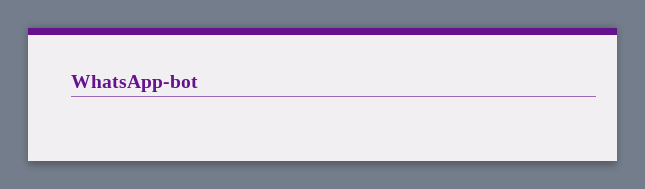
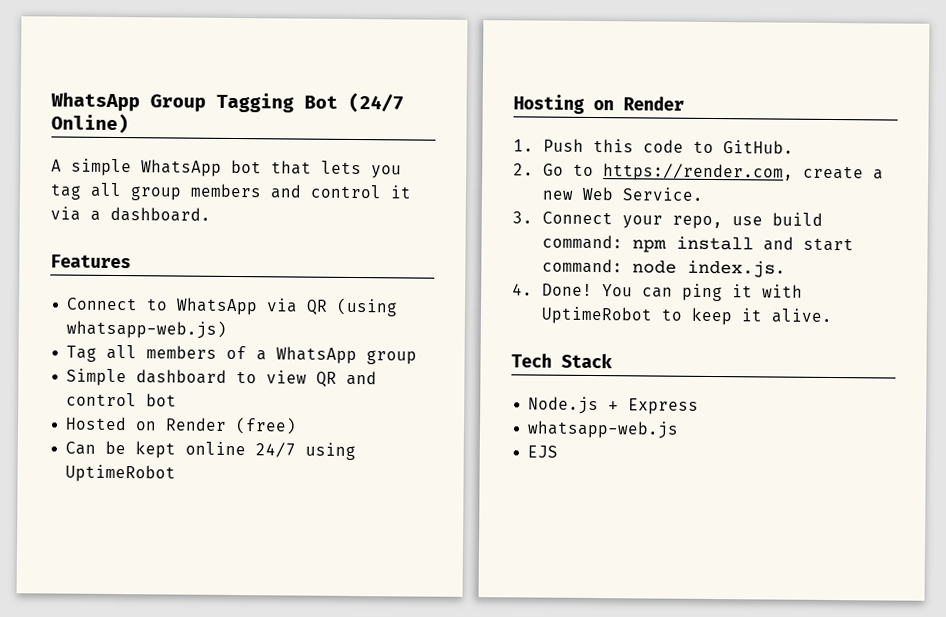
- WhatsApp-bot
+ WhatsApp Group Tagging Bot (24/7 Online)
+ A simple WhatsApp bot that lets you tag all group members and control it via a dashboard.
+ Features
+ Connect to WhatsApp via QR (using whatsapp-web.js)
+ Tag all members of a WhatsApp group
+ Simple dashboard to view QR and control bot
+ Hosted on Render (free)
+ Can be kept online 24/7 using UptimeRobot
+ Hosting on Render
+ 1. Push this code to GitHub.
+ 2. Go to https://render.com, create a new Web Service.
+ 3. Connect your repo, use build command: npm install and start command: node index.js.
+ 4. Done! You can ping it with UptimeRobot to keep it alive.
+ Tech Stack
+ Node.js + Express
+ whatsapp-web.js
+ EJS

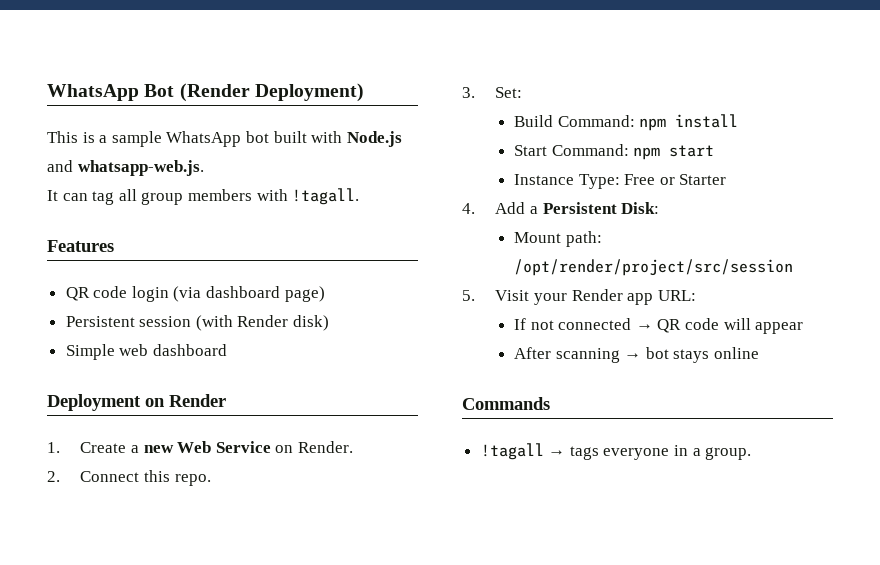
- WhatsApp Group Tagging Bot (24/7 Online)
- A simple WhatsApp bot that lets you tag all group members and control it via a dashboard.
+ WhatsApp Bot (Render Deployment)
+ This is a sample WhatsApp bot built with Node.js and whatsapp-web.js.
+ It can tag all group members with !tagall.
  Features
- Connect to WhatsApp via QR (using whatsapp-web.js)
- Tag all members of a WhatsApp group
+ QR code login (via dashboard page)
+ Persistent session (with Render disk)
- Simple dashboard to view QR and control bot
- Hosted on Render (free)
- Can be kept online 24/7 using UptimeRobot
- Hosting on Render
- 1. Push this code to GitHub.
- 2. Go to https://render.com, create a new Web Service.
- 3. Connect your repo, use build command: npm install and start command: node index.js.
- 4. Done! You can ping it with UptimeRobot to keep it alive.
- Tech Stack
- Node.js + Express
- whatsapp-web.js
- EJS
+ Simple web dashboard
+ Deployment on Render
+ 1. Create a new Web Service on Render.
+ 2. Connect this repo.
+ 3. Set:
+ Build Command: npm install
+ Start Command: npm start
+ Instance Type: Free or Starter
+ 4. Add a Persistent Disk:
+ Mount path: /opt/render/project/src/session
+ 5. Visit your Render app URL:
+ If not connected → QR code will appear
+ After scanning → bot stays online
+ Commands
+ !tagall → tags everyone in a group.

